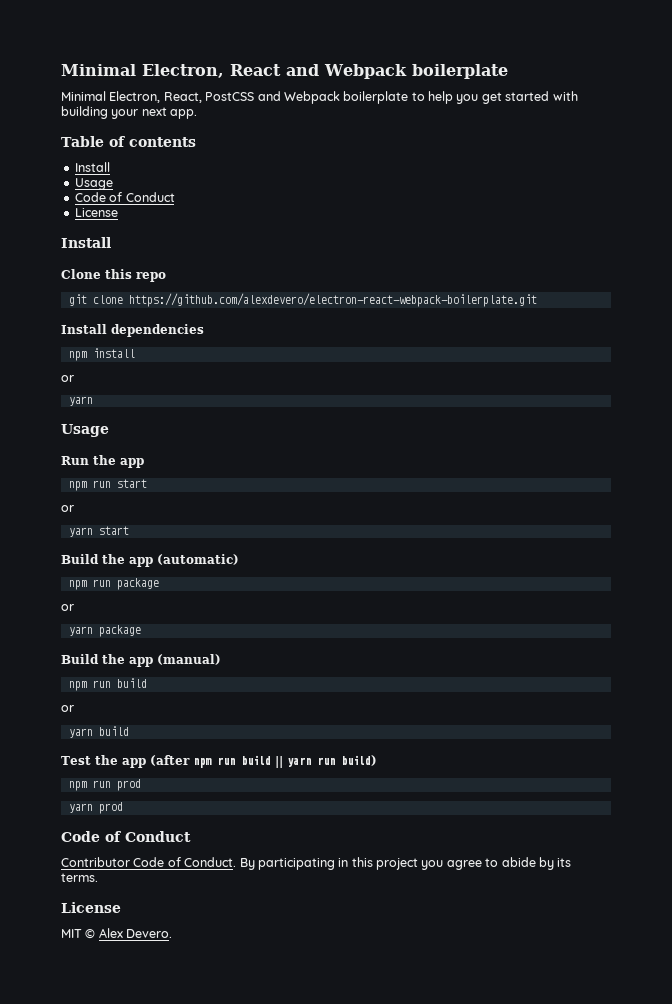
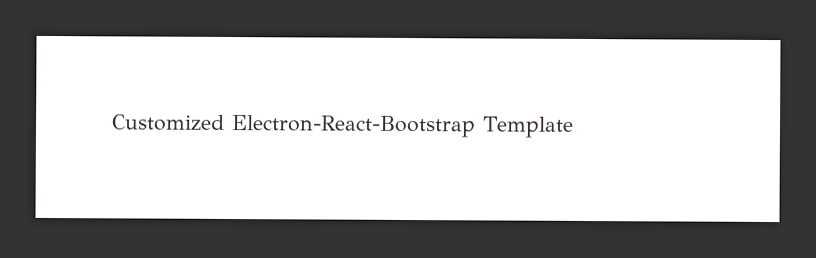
- Minimal Electron, React and Webpack boilerplate
- Minimal Electron, React, PostCSS and Webpack boilerplate to help you get started with building your next app.
- Table of contents
- Install
- Usage
- Code of Conduct
- License
- Install
- Clone this repo
- git clone https://github.com/alexdevero/electron-react-webpack-boilerplate.git
- Install dependencies
- npm install
- or
- yarn
- Usage
- Run the app
- npm run start
- or
- yarn start
- Build the app (automatic)
- npm run package
- or
- yarn package
- Build the app (manual)
- npm run build
- or
- yarn build
- Test the app (after npm run build || yarn run build)
- npm run prod
- yarn prod
- Code of Conduct
- Contributor Code of Conduct. By participating in this project you agree to abide by its terms.
- License
- MIT © Alex Devero.
+ Customized Electron-React-Bootstrap Template

